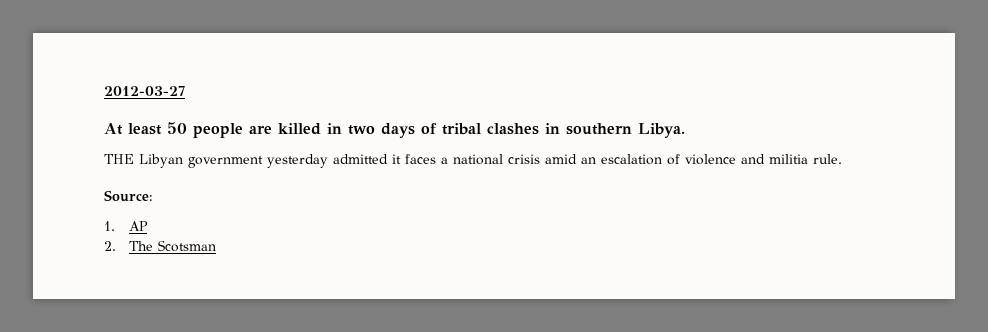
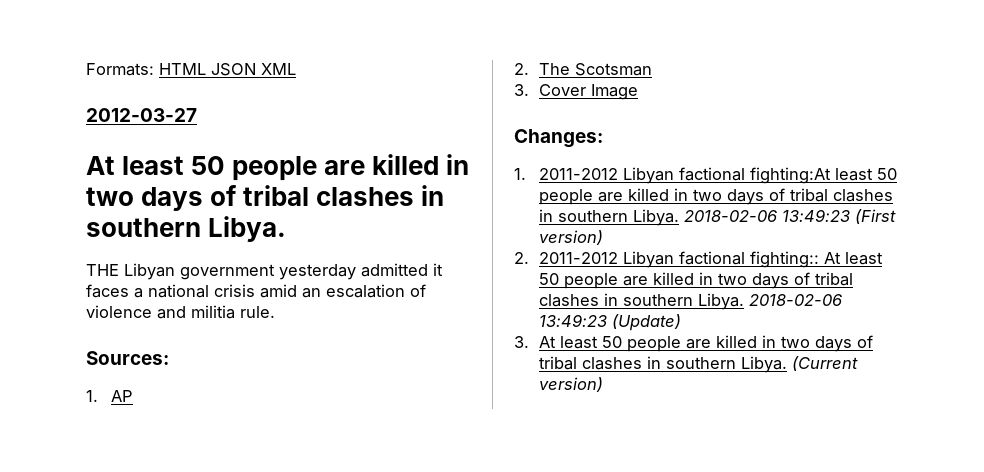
+ Formats: HTML JSON XML
- Source:
+ Sources:
+ 3. Cover Image
+ Changes:
+ 1. 2011-2012 Libyan factional fighting:At least 50 people are killed in two days of tribal clashes in southern Libya. 2018-02-06 13:49:23 (First version)
+ 2. 2011-2012 Libyan factional fighting:: At least 50 people are killed in two days of tribal clashes in southern Libya. 2018-02-06 13:49:23 (Update)
+ 3. At least 50 people are killed in two days of tribal clashes in southern Libya. (Current version)

